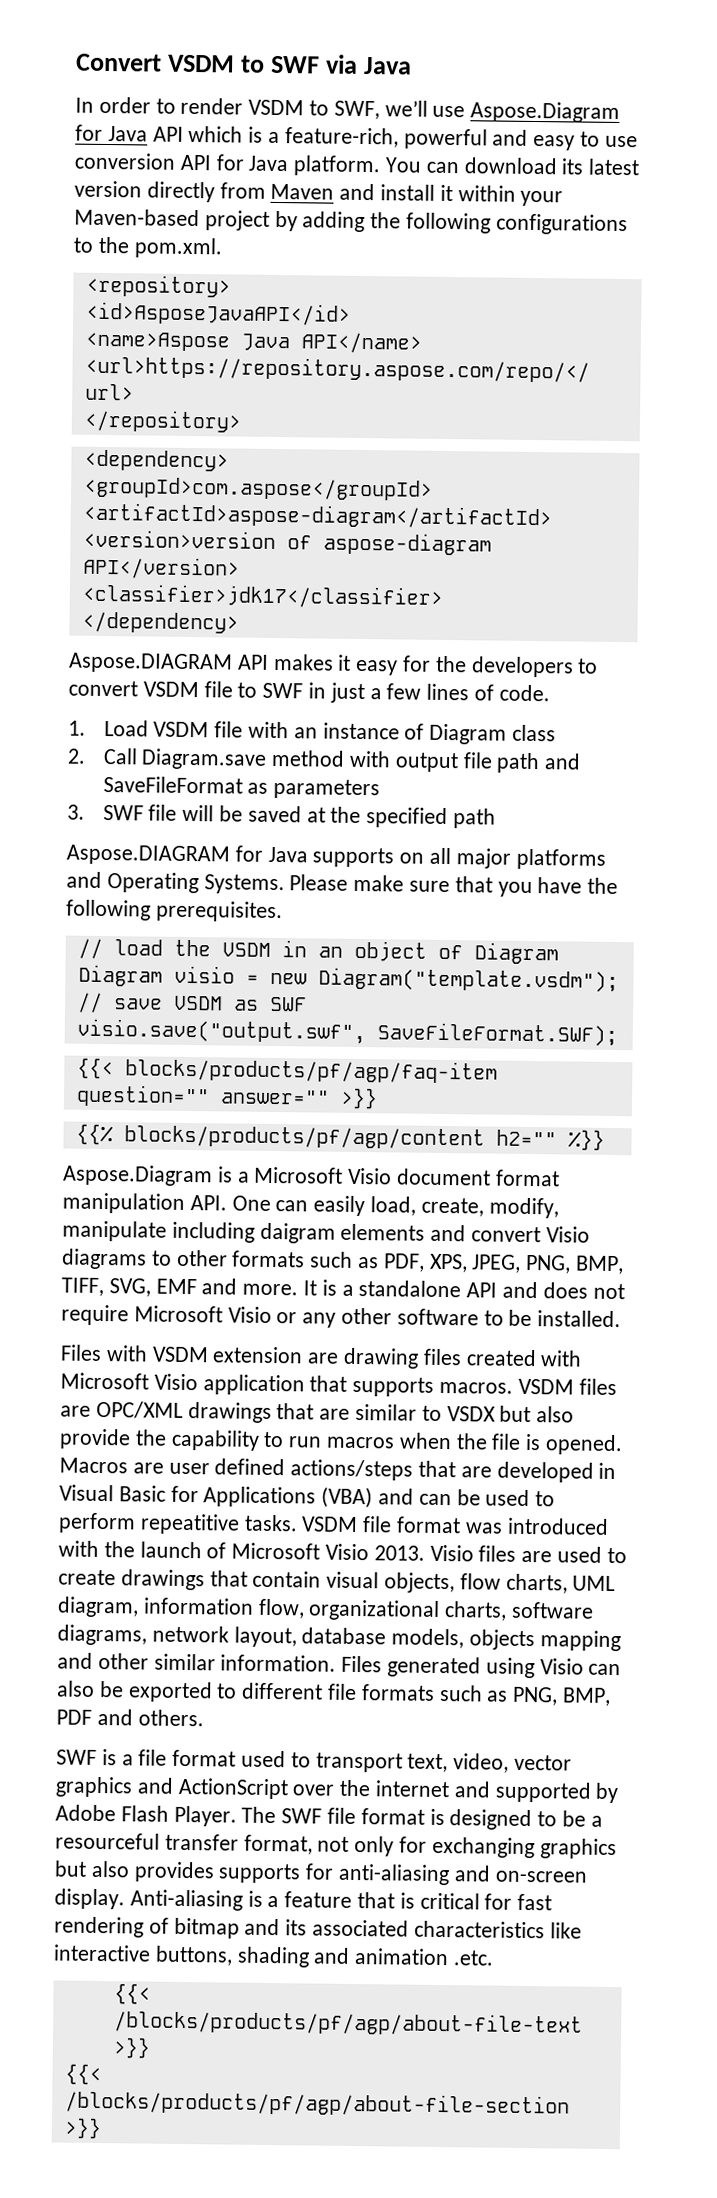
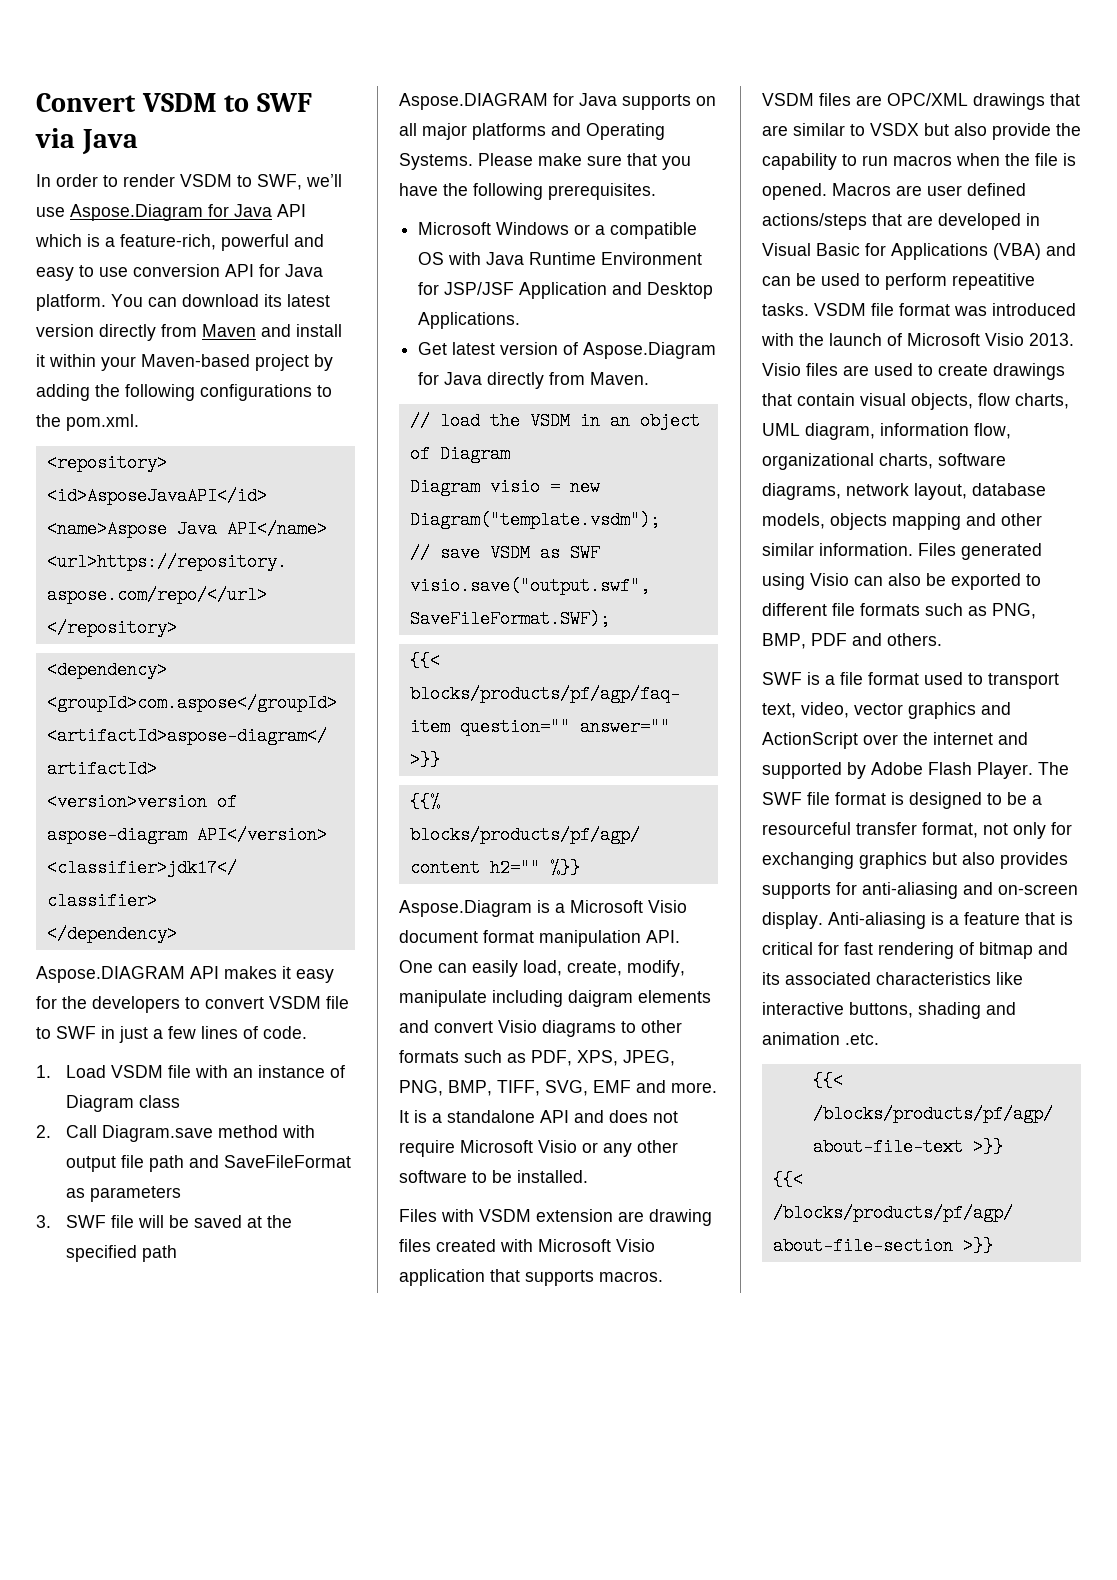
+ Microsoft Windows or a compatible OS with Java Runtime Environment for JSP/JSF Application and Desktop Applications.
+ Get latest version of Aspose.Diagram for Java directly from Maven.

